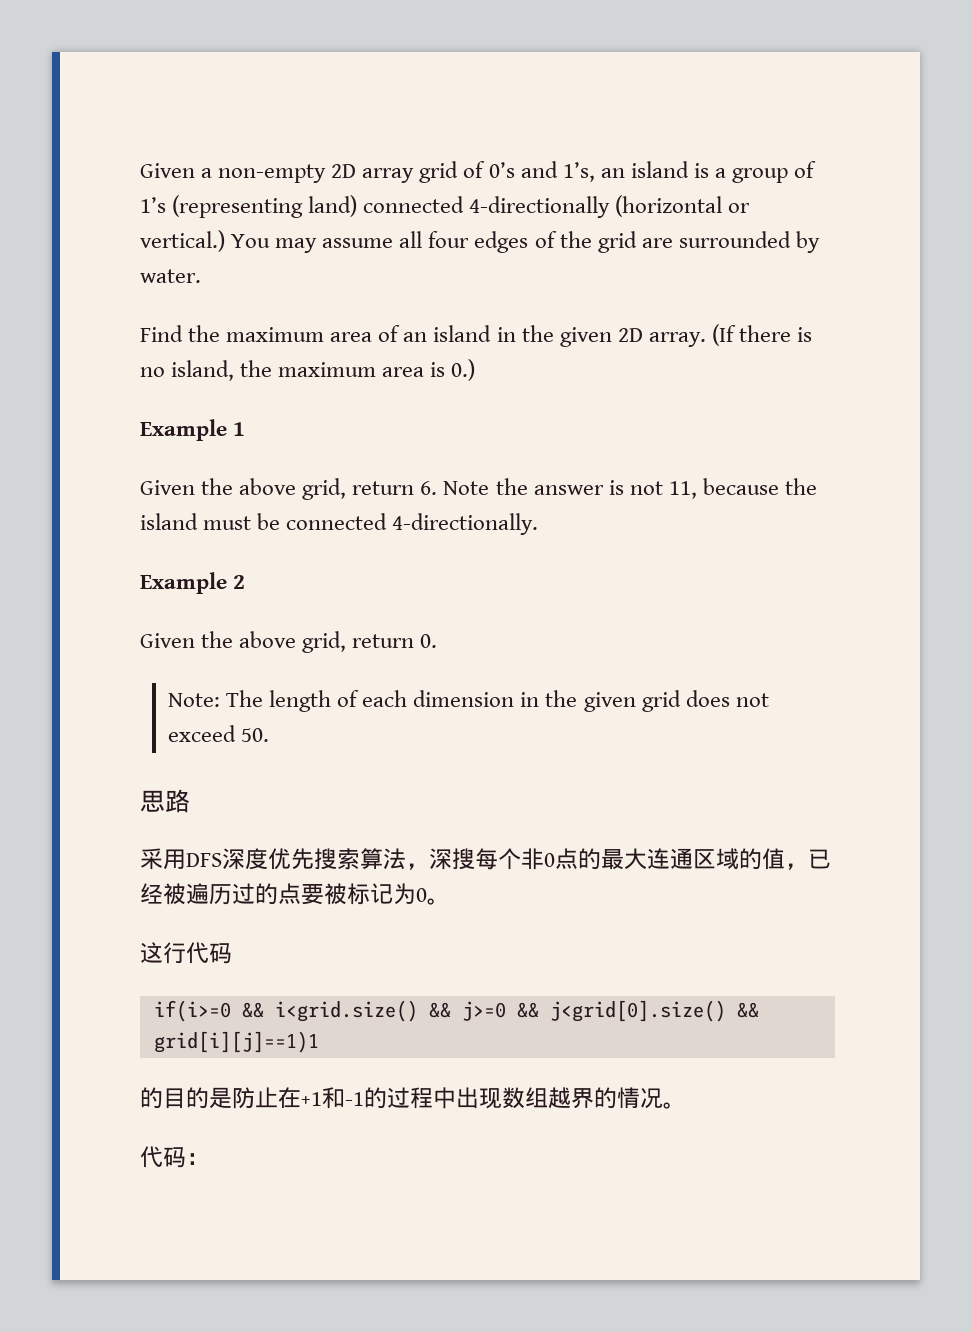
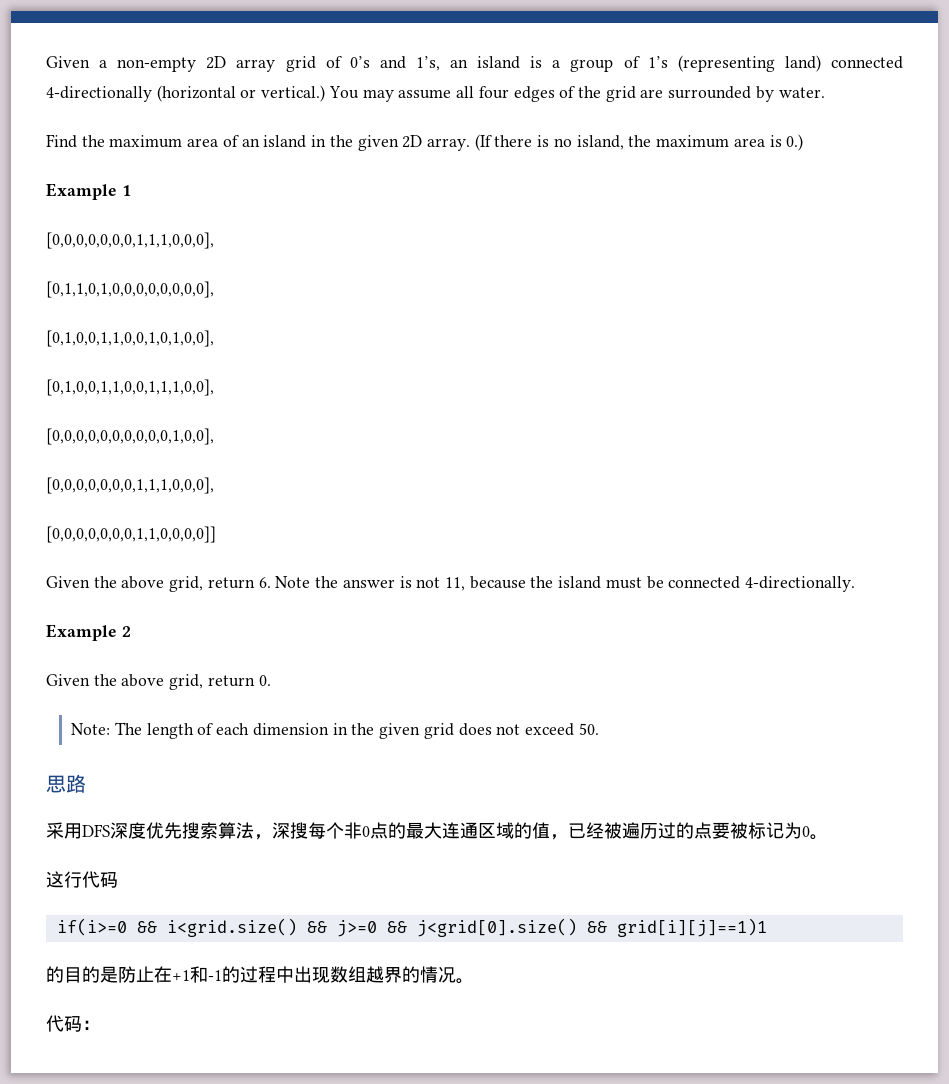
  Example 1
+ [0,0,0,0,0,0,0,1,1,1,0,0,0],
+ [0,1,1,0,1,0,0,0,0,0,0,0,0],
+ [0,1,0,0,1,1,0,0,1,0,1,0,0],
+ [0,1,0,0,1,1,0,0,1,1,1,0,0],
+ [0,0,0,0,0,0,0,0,0,0,1,0,0],
+ [0,0,0,0,0,0,0,1,1,1,0,0,0],
+ [0,0,0,0,0,0,0,1,1,0,0,0,0]]

